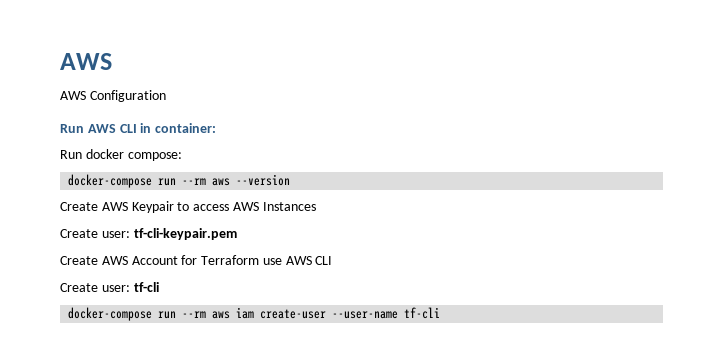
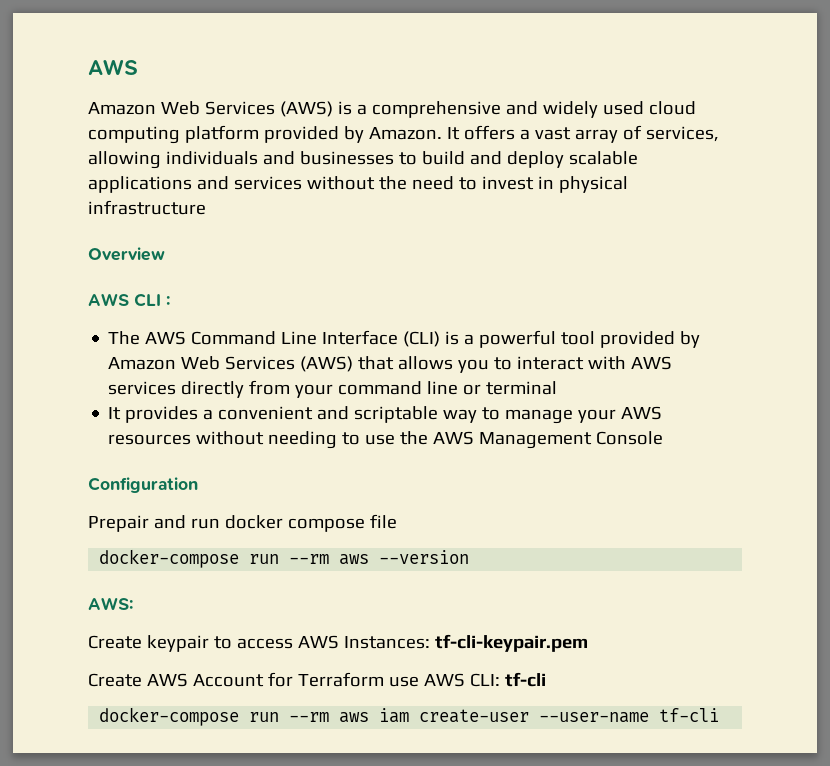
- AWS Configuration
- Run AWS CLI in container:
- Run docker compose:
+ Amazon Web Services (AWS) is a comprehensive and widely used cloud computing platform provided by Amazon. It offers a vast array of services, allowing individuals and businesses to build and deploy scalable applications and services without the need to invest in physical infrastructure
+ Overview
+ AWS CLI :
+ The AWS Command Line Interface (CLI) is a powerful tool provided by Amazon Web Services (AWS) that allows you to interact with AWS services directly from your command line or terminal
+ It provides a convenient and scriptable way to manage your AWS resources without needing to use the AWS Management Console
+ Configuration
+ Prepair and run docker compose file
- Create AWS Keypair to access AWS Instances
- Create user: tf-cli-keypair.pem
+ AWS:
+ Create keypair to access AWS Instances: tf-cli-keypair.pem
- Create AWS Account for Terraform use AWS CLI
- Create user: tf-cli
+ Create AWS Account for Terraform use AWS CLI: tf-cli

